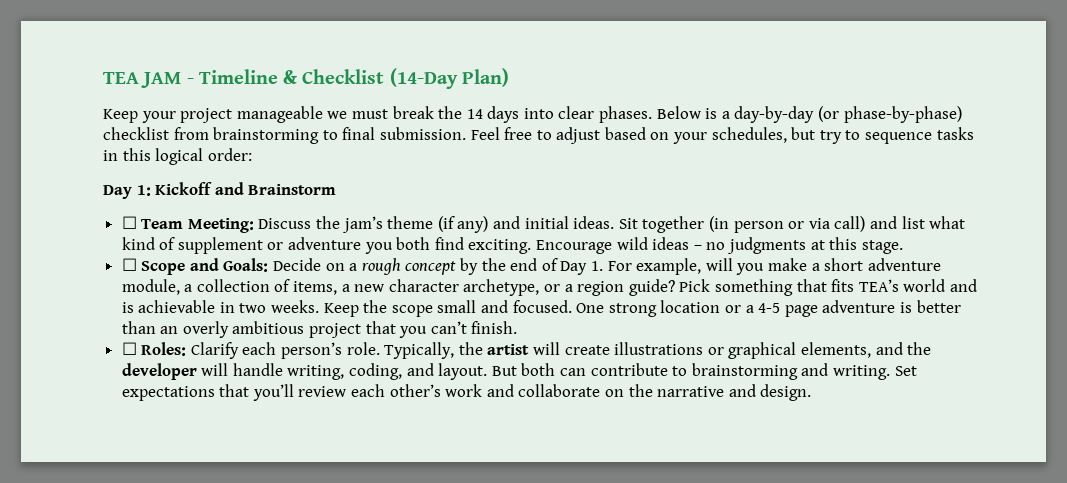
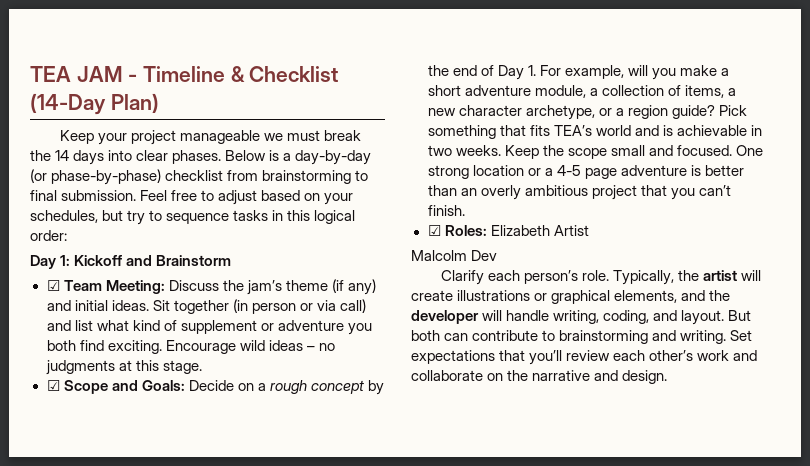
- ☐ Team Meeting: Discuss the jam’s theme (if any) and initial ideas.
+ ☑ Team Meeting: Discuss the jam’s theme (if any) and initial ideas.
- ☐ Scope and Goals: Decide on a rough concept by the end of Day 1. For example, will you make a short adventure module, a collection of items, a new character archetype, or a region guide?
+ ☑ Scope and Goals: Decide on a rough concept by the end of Day 1. For example, will you make a short adventure module, a collection of items, a new character archetype, or a region guide?
- ☐ Roles: Clarify each person’s role.
+ ☑ Roles: Elizabeth Artist
+ Malcolm Dev
+ Clarify each person’s role.

